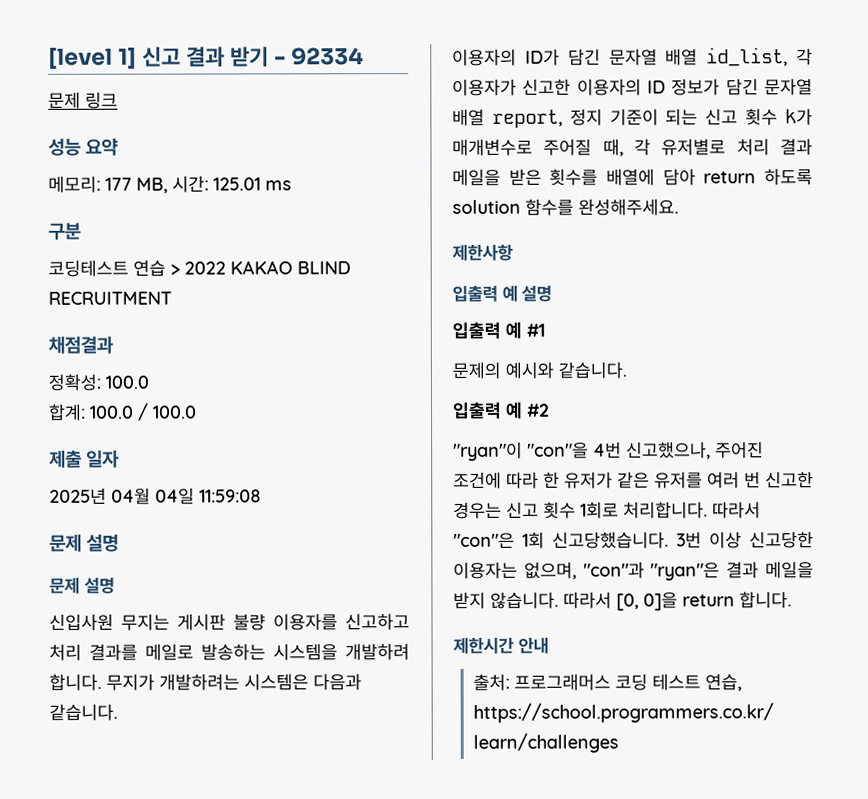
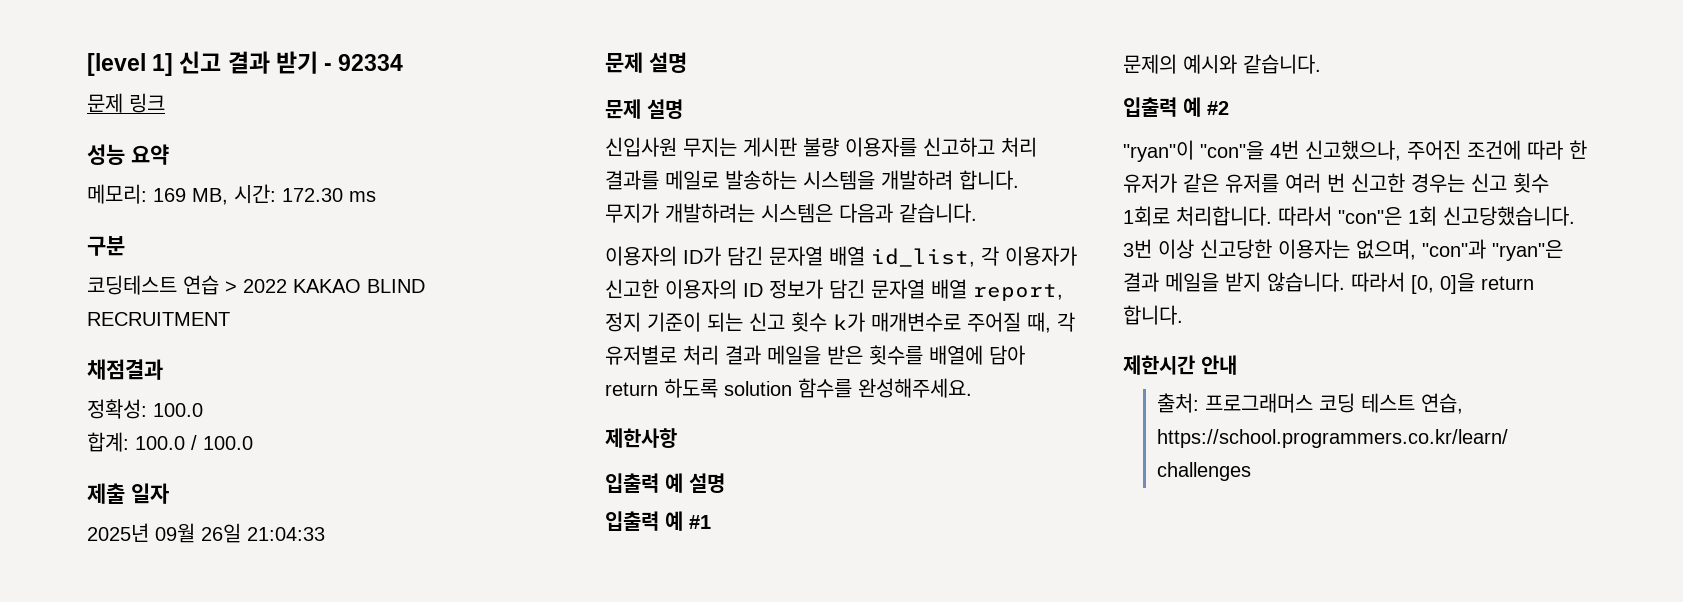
- 메모리: 177 MB, 시간: 125.01 ms
+ 메모리: 169 MB, 시간: 172.30 ms
- 2025년 04월 04일 11:59:08
+ 2025년 09월 26일 21:04:33

